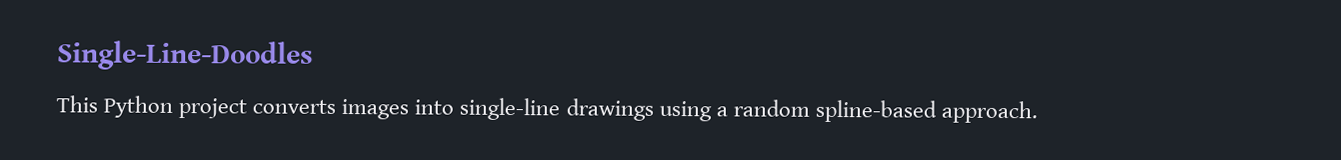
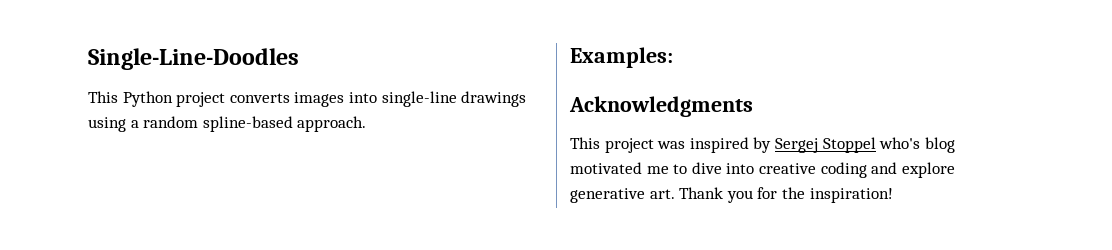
+ Examples:
+ Acknowledgments
+ This project was inspired by Sergej Stoppel who's blog motivated me to dive into creative coding and explore generative art. Thank you for the inspiration!

